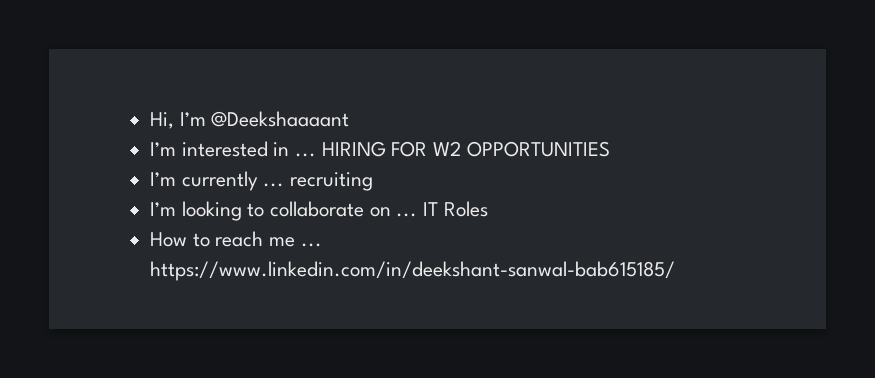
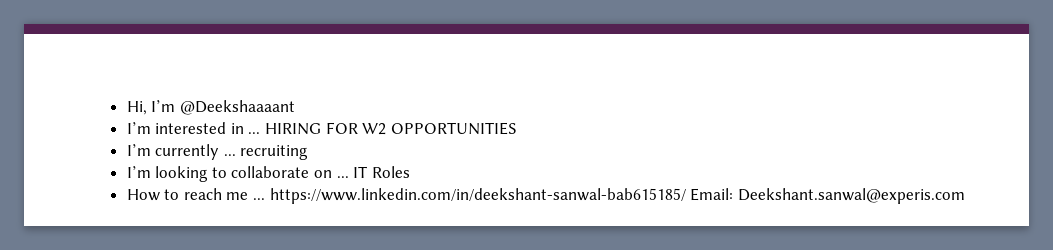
- How to reach me ... https://www.linkedin.com/in/deekshant-sanwal-bab615185/
+ How to reach me ... https://www.linkedin.com/in/deekshant-sanwal-bab615185/ Email: Deekshant.sanwal@experis.com

